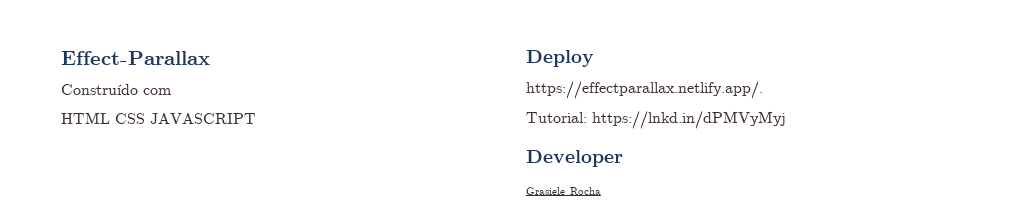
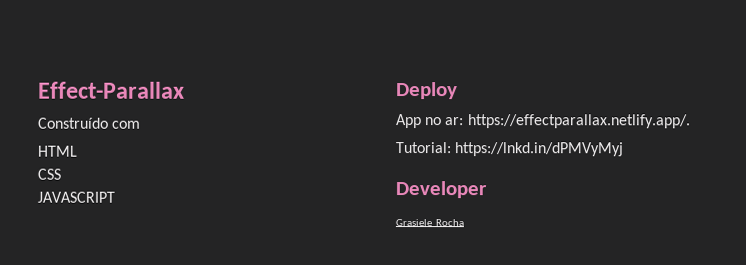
- HTML CSS JAVASCRIPT
+ HTML
+ CSS
+ JAVASCRIPT
- https://effectparallax.netlify.app/.
+ App no ar: https://effectparallax.netlify.app/.

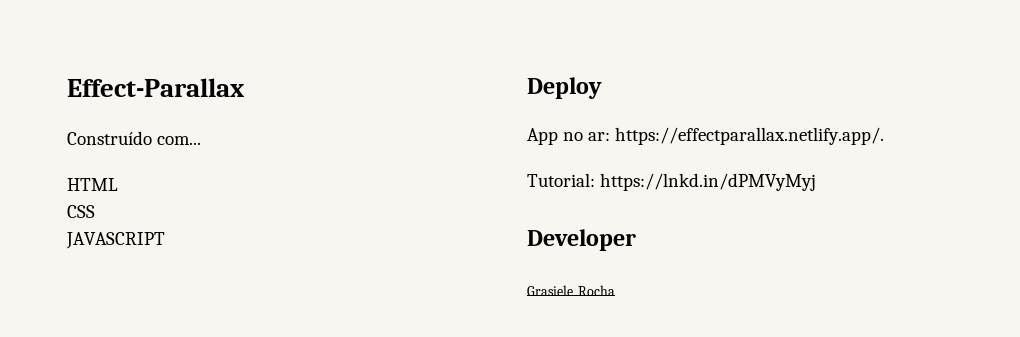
- Construído com
+ Construído com...

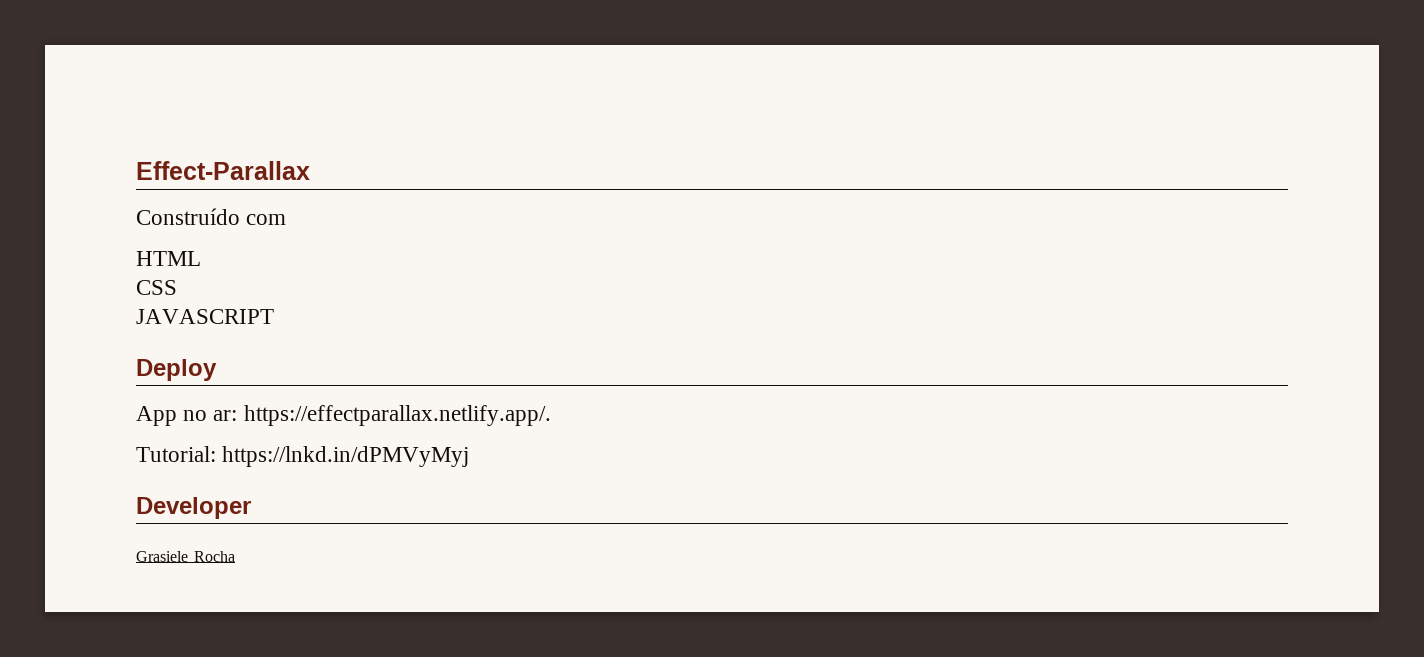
- Construído com...
+ Construído com

